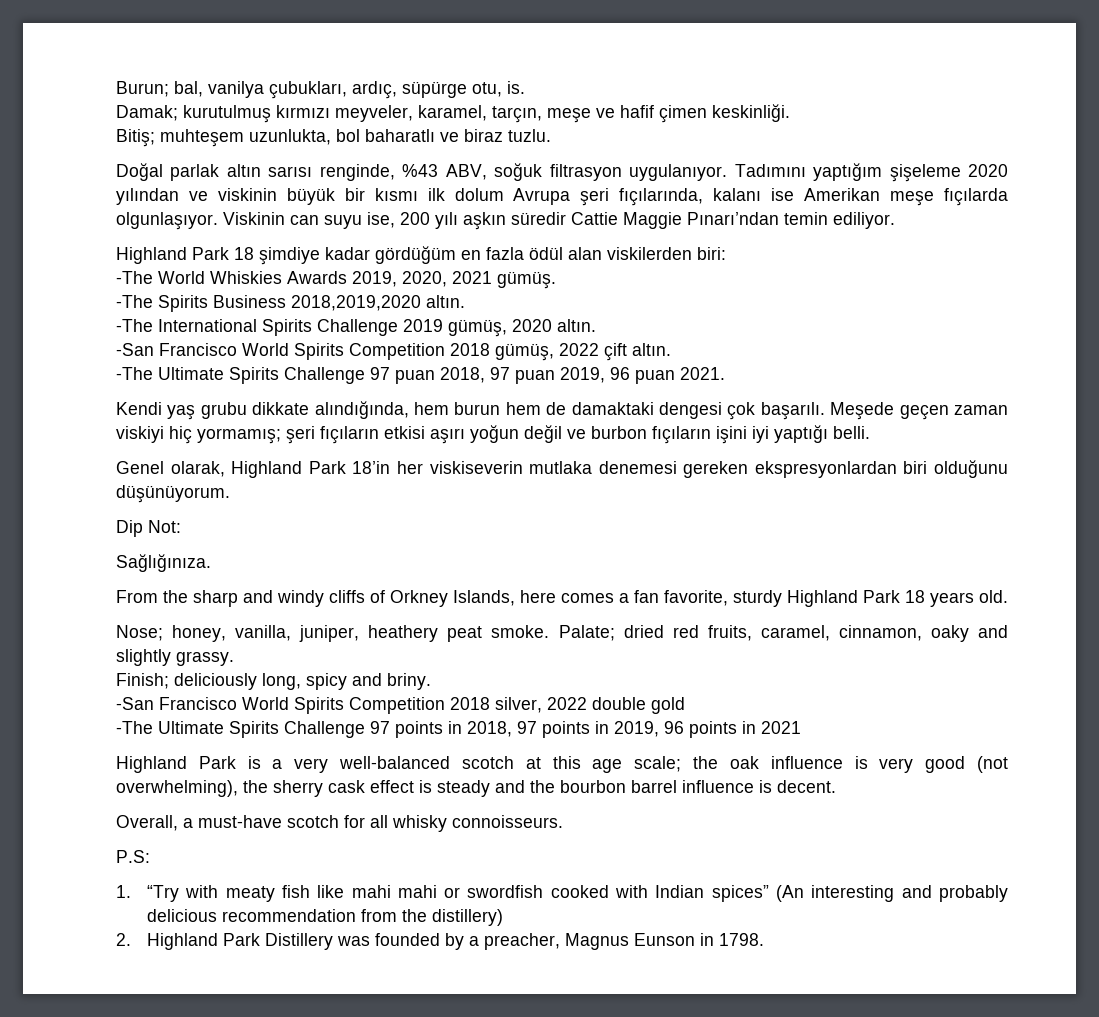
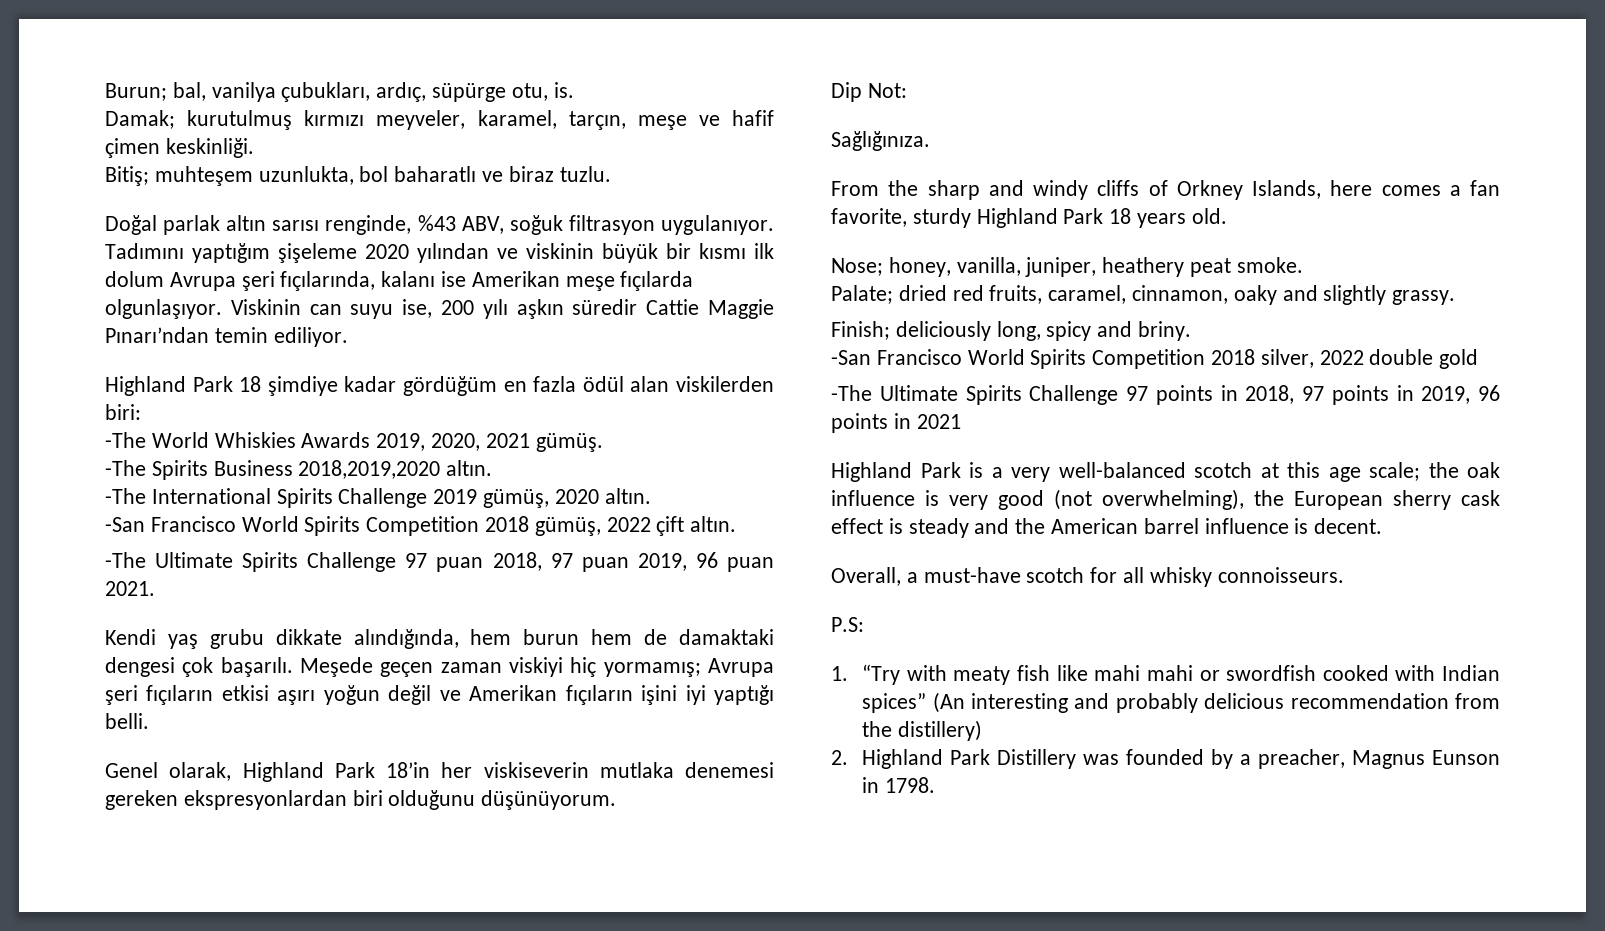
- Meşede geçen zaman viskiyi hiç yormamış; şeri fıçıların etkisi aşırı yoğun değil ve burbon fıçıların işini iyi yaptığı belli.
+ Meşede geçen zaman viskiyi hiç yormamış; Avrupa şeri fıçıların etkisi aşırı yoğun değil ve Amerikan fıçıların işini iyi yaptığı belli.
- Nose; honey, vanilla, juniper, heathery peat smoke. Palate; dried red fruits, caramel, cinnamon, oaky and slightly grassy.
+ Nose; honey, vanilla, juniper, heathery peat smoke.
+ Palate; dried red fruits, caramel, cinnamon, oaky and slightly grassy.
- Highland Park is a very well-balanced scotch at this age scale; the oak influence is very good (not overwhelming), the sherry cask effect is steady and the bourbon barrel influence is decent.
+ Highland Park is a very well-balanced scotch at this age scale; the oak influence is very good (not overwhelming), the European sherry cask effect is steady and the American barrel influence is decent.

